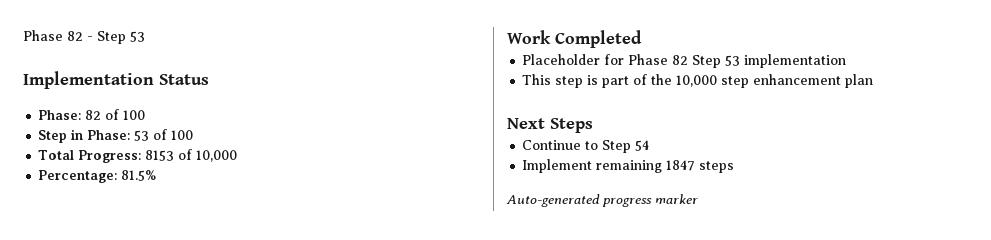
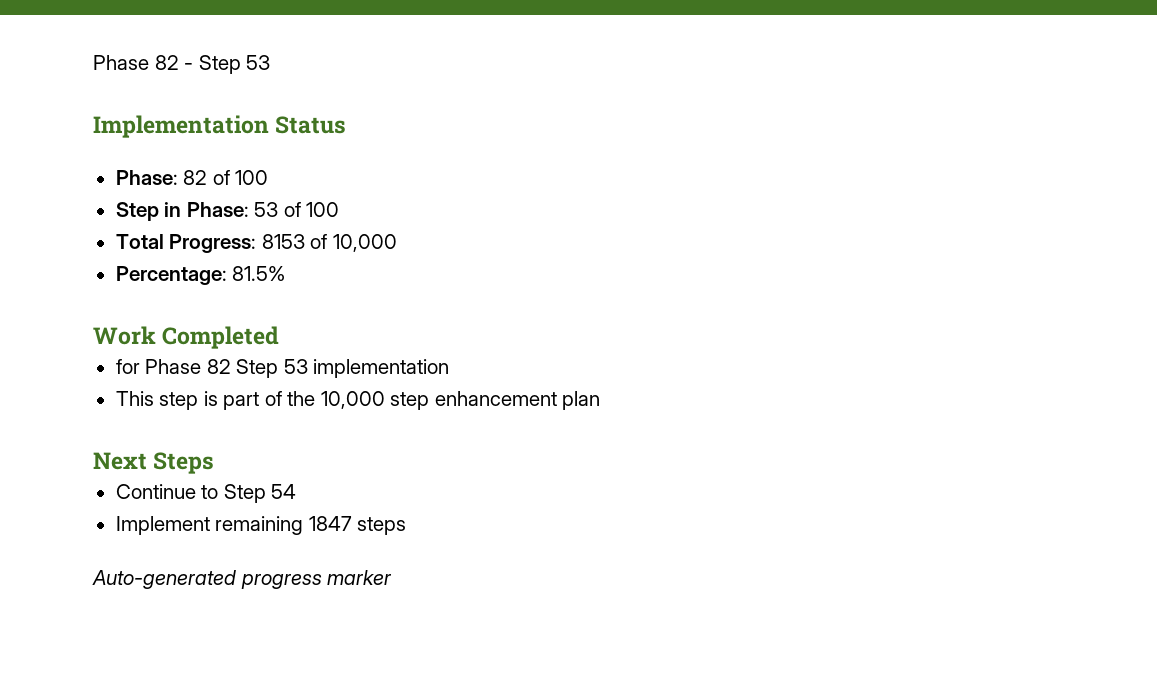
- Placeholder for Phase 82 Step 53 implementation
+ for Phase 82 Step 53 implementation

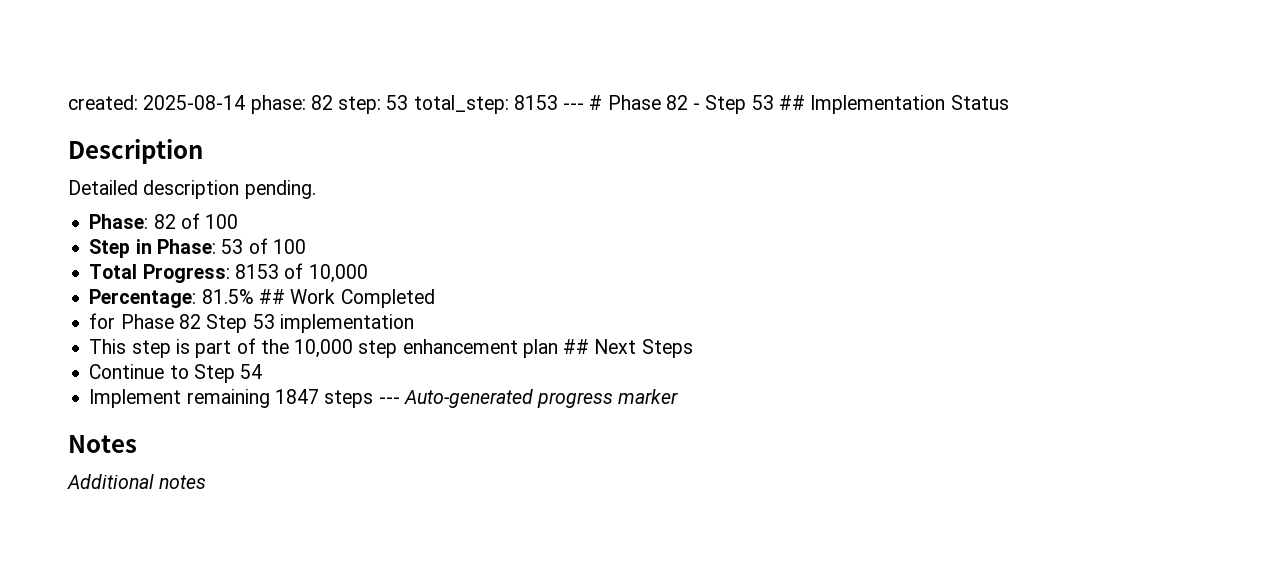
- Phase 82 - Step 53
- Implementation Status
+ created: 2025-08-14 phase: 82 step: 53 total_step: 8153 --- # Phase 82 - Step 53 ## Implementation Status
+ Description
+ Detailed description pending.
- Percentage: 81.5%
- Work Completed
+ Percentage: 81.5% ## Work Completed
- This step is part of the 10,000 step enhancement plan
- Next Steps
+ This step is part of the 10,000 step enhancement plan ## Next Steps
- Implement remaining 1847 steps
- Auto-generated progress marker
+ Implement remaining 1847 steps --- Auto-generated progress marker
+ Notes
+ Additional notes

